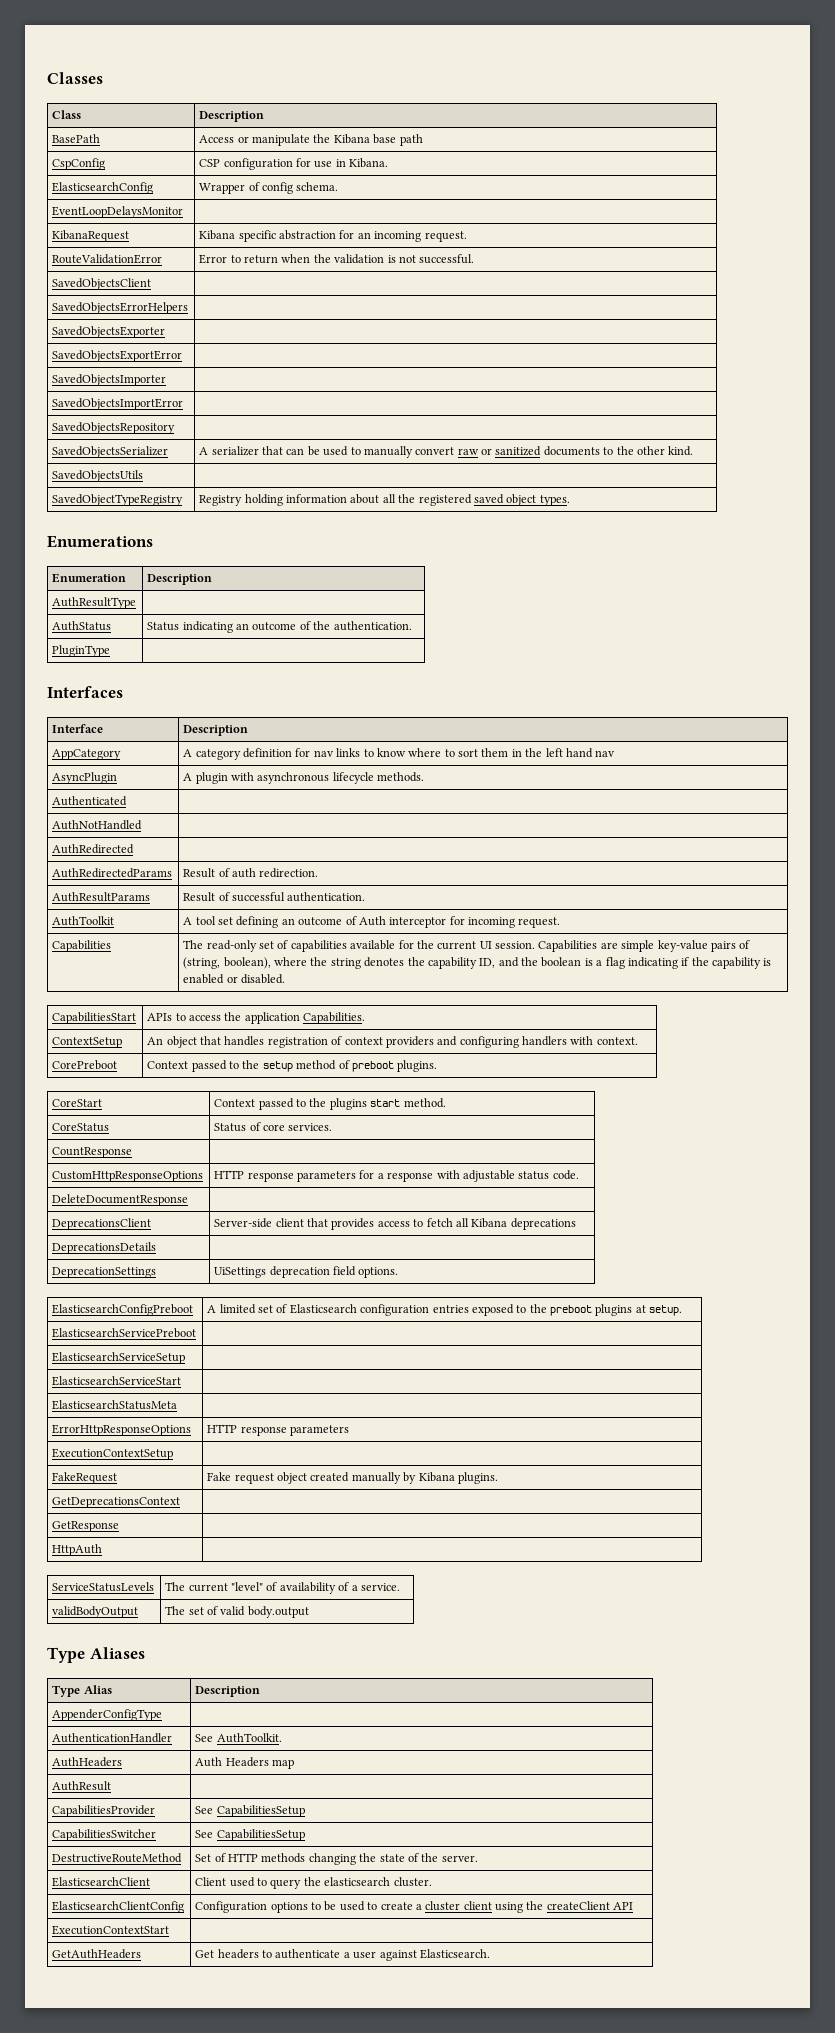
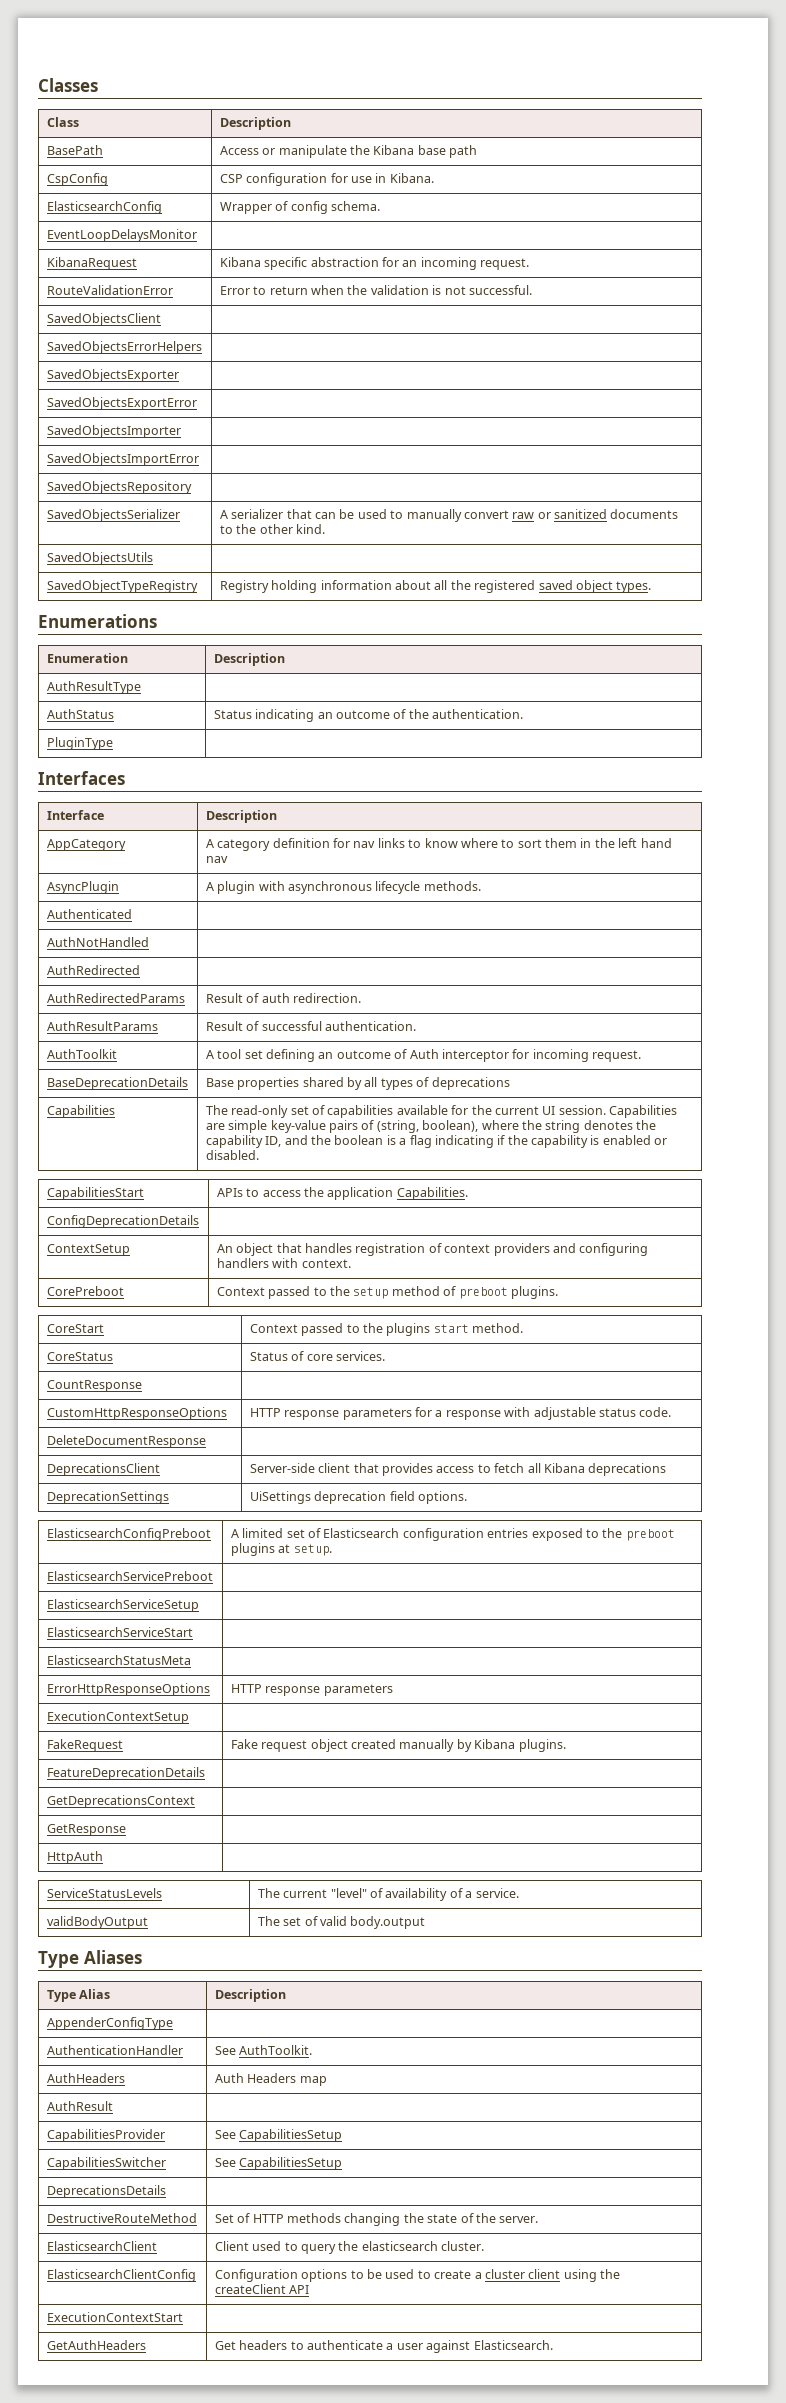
+ BaseDeprecationDetails | Base properties shared by all types of deprecations
+ ConfigDeprecationDetails |
- DeprecationsDetails |
+ FeatureDeprecationDetails |
+ DeprecationsDetails |

